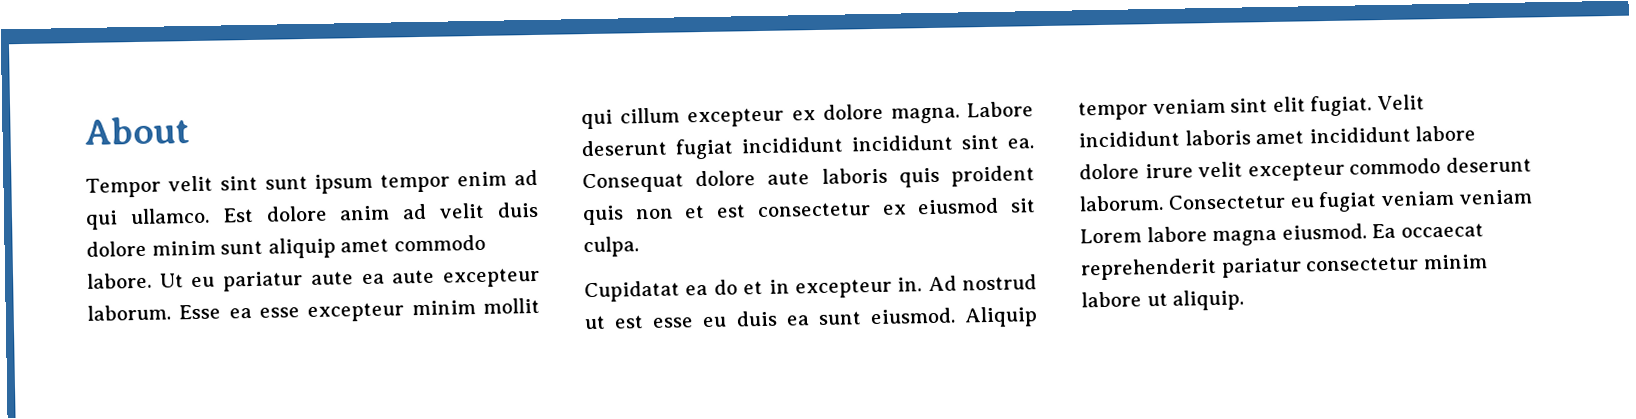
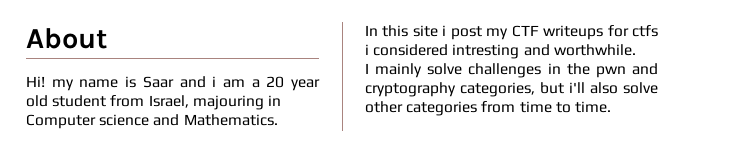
- Tempor velit sint sunt ipsum tempor enim ad qui ullamco. Est dolore anim ad velit duis dolore minim sunt aliquip amet commodo labore. Ut eu pariatur aute ea aute excepteur laborum. Esse ea esse excepteur minim mollit qui cillum excepteur ex dolore magna. Labore deserunt fugiat incididunt incididunt sint ea. Consequat dolore aute laboris quis proident quis non et est consectetur ex eiusmod sit culpa.
- Cupidatat ea do et in excepteur in. Ad nostrud ut est esse eu duis ea sunt eiusmod. Aliquip tempor veniam sint elit fugiat. Velit incididunt laboris amet incididunt labore dolore irure velit excepteur commodo deserunt laborum. Consectetur eu fugiat veniam veniam Lorem labore magna eiusmod. Ea occaecat reprehenderit pariatur consectetur minim labore ut aliquip.
+ Hi! my name is Saar and i am a 20 year old student from Israel, majouring in Computer science and Mathematics.
+ In this site i post my CTF writeups for ctfs i considered intresting and worthwhile.
+ I mainly solve challenges in the pwn and cryptography categories, but i'll also solve other categories from time to time.

